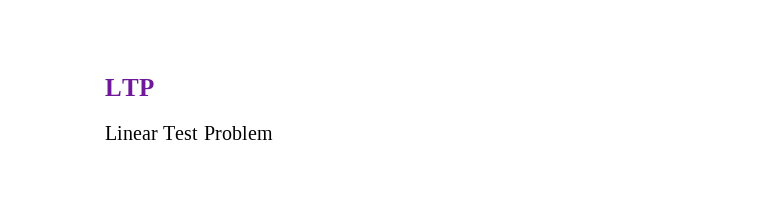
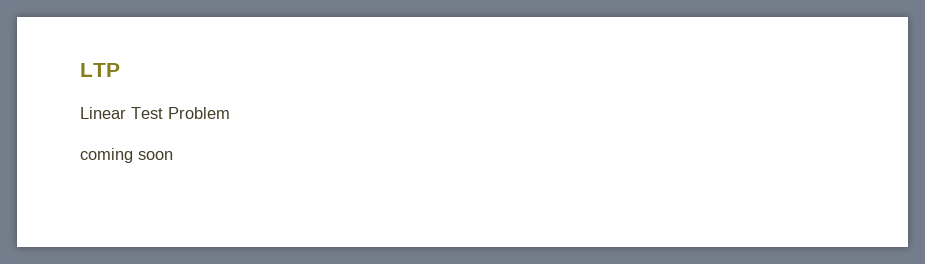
+ coming soon

